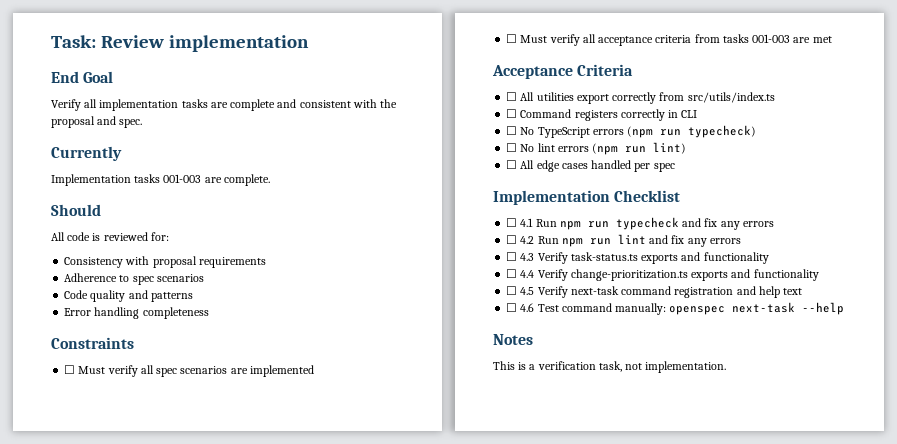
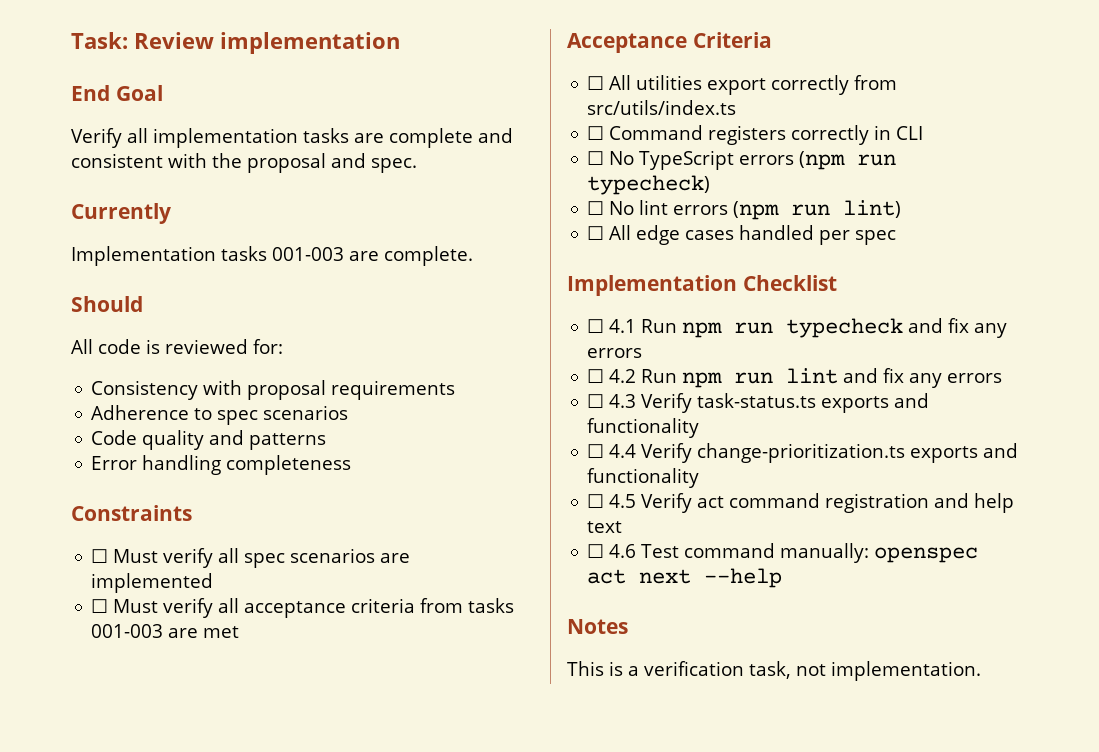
- ☐ 4.5 Verify next-task command registration and help text
+ ☐ 4.5 Verify act command registration and help text
- ☐ 4.6 Test command manually: openspec next-task --help
+ ☐ 4.6 Test command manually: openspec act next --help

